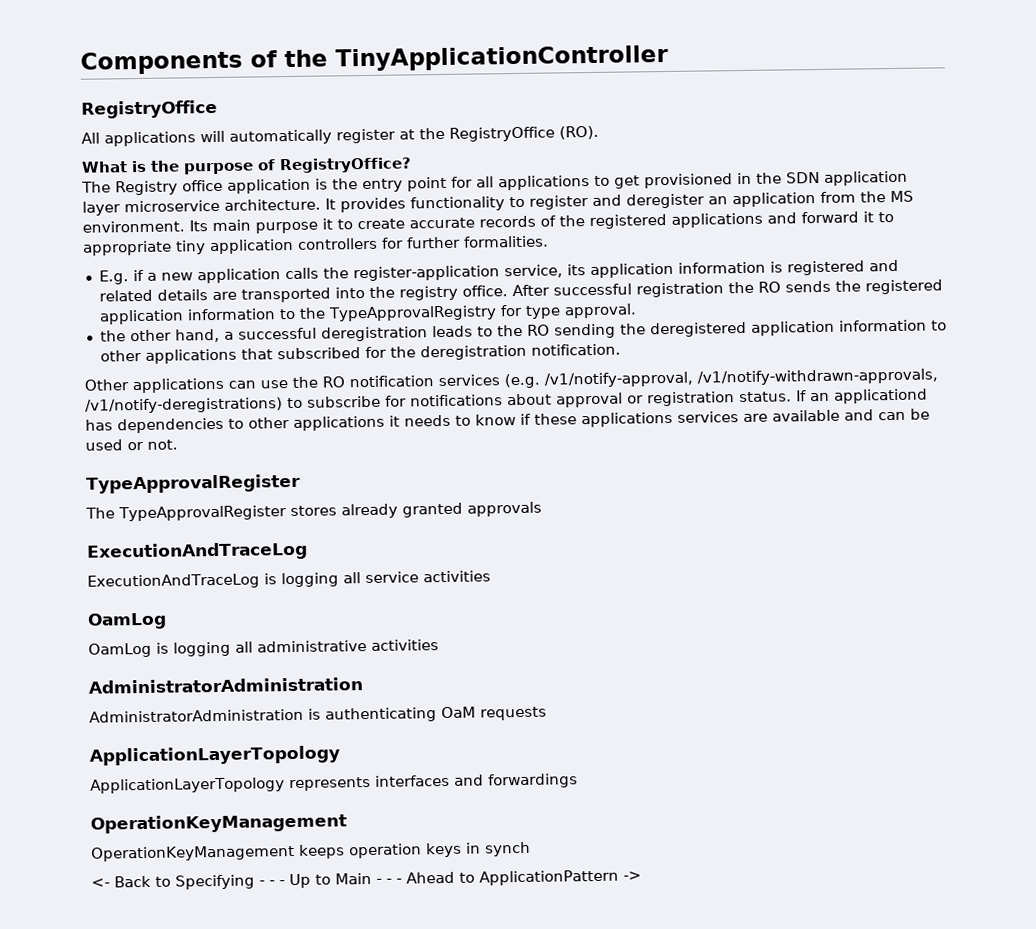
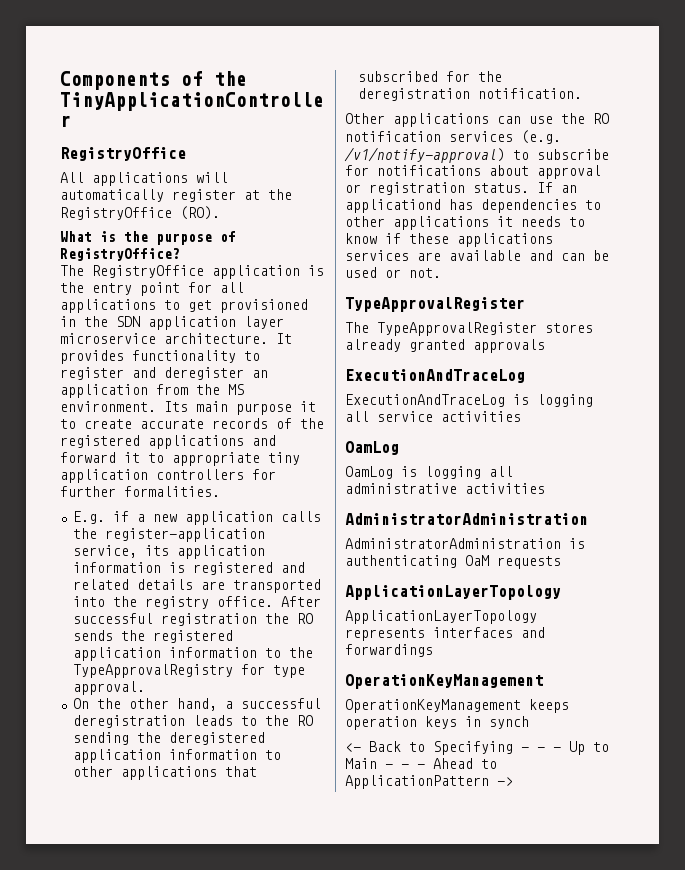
- The Registry office application is the entry point for all applications to get provisioned in the SDN application layer microservice architecture.
+ The RegistryOffice application is the entry point for all applications to get provisioned in the SDN application layer microservice architecture.
- the other hand, a successful deregistration leads to the RO sending the deregistered application information to other applications that subscribed for the deregistration notification.
+ On the other hand, a successful deregistration leads to the RO sending the deregistered application information to other applications that subscribed for the deregistration notification.
- Other applications can use the RO notification services (e.g. /v1/notify-approval, /v1/notify-withdrawn-approvals, /v1/notify-deregistrations) to subscribe for notifications about approval or registration status.
+ Other applications can use the RO notification services (e.g. /v1/notify-approval) to subscribe for notifications about approval or registration status.

